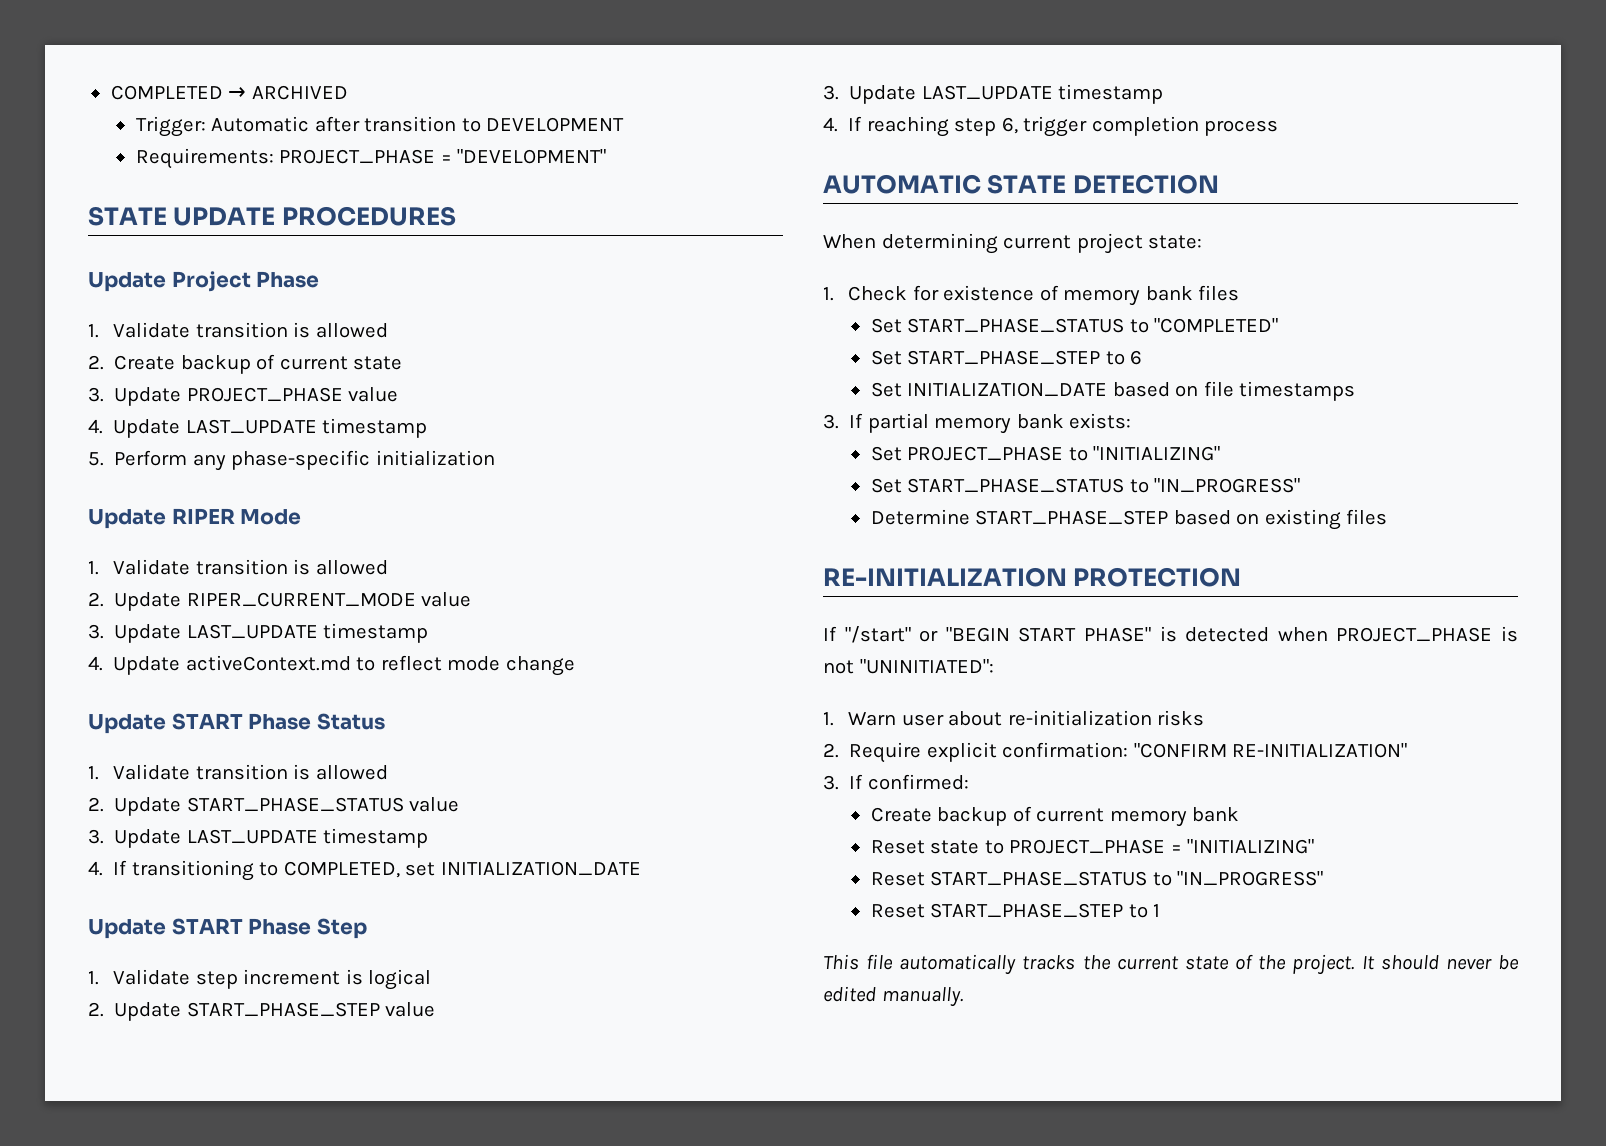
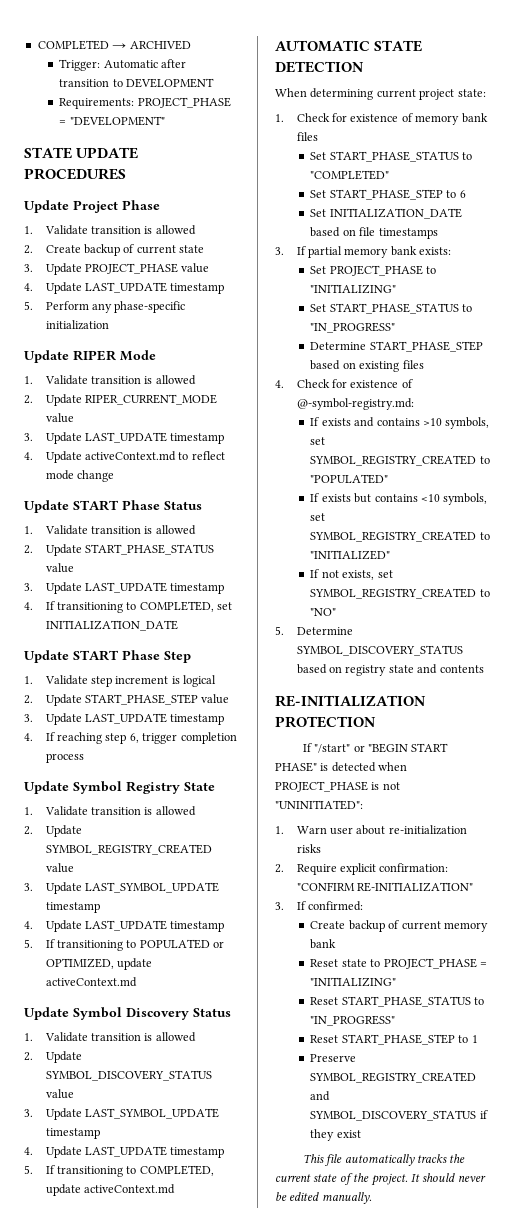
+ Update Symbol Registry State
+ 1. Validate transition is allowed
+ 2. Update SYMBOL_REGISTRY_CREATED value
+ 3. Update LAST_SYMBOL_UPDATE timestamp
+ 4. Update LAST_UPDATE timestamp
+ 5. If transitioning to POPULATED or OPTIMIZED, update activeContext.md
+ Update Symbol Discovery Status
+ 1. Validate transition is allowed
+ 2. Update SYMBOL_DISCOVERY_STATUS value
+ 3. Update LAST_SYMBOL_UPDATE timestamp
+ 4. Update LAST_UPDATE timestamp
+ 5. If transitioning to COMPLETED, update activeContext.md
+ 4. Check for existence of @-symbol-registry.md:
+ If exists and contains >10 symbols, set SYMBOL_REGISTRY_CREATED to "POPULATED"
+ If exists but contains <10 symbols, set SYMBOL_REGISTRY_CREATED to "INITIALIZED"
+ If not exists, set SYMBOL_REGISTRY_CREATED to "NO"
+ 5. Determine SYMBOL_DISCOVERY_STATUS based on registry state and contents
+ Preserve SYMBOL_REGISTRY_CREATED and SYMBOL_DISCOVERY_STATUS if they exist

